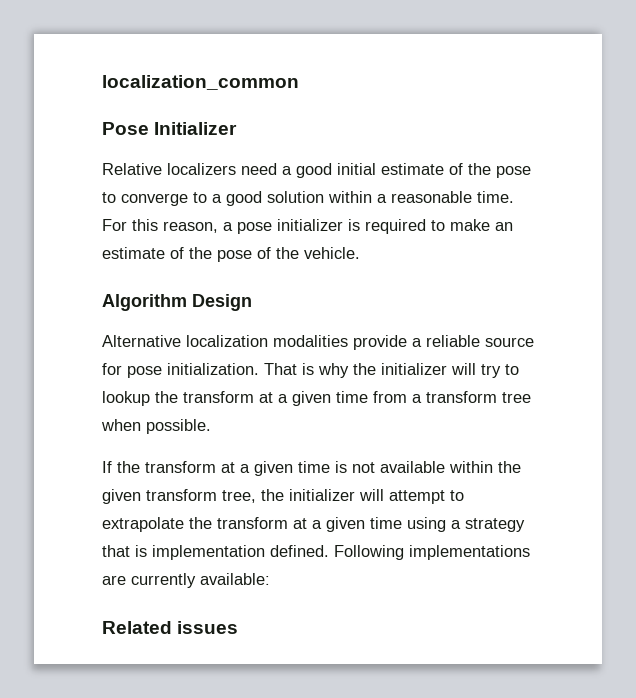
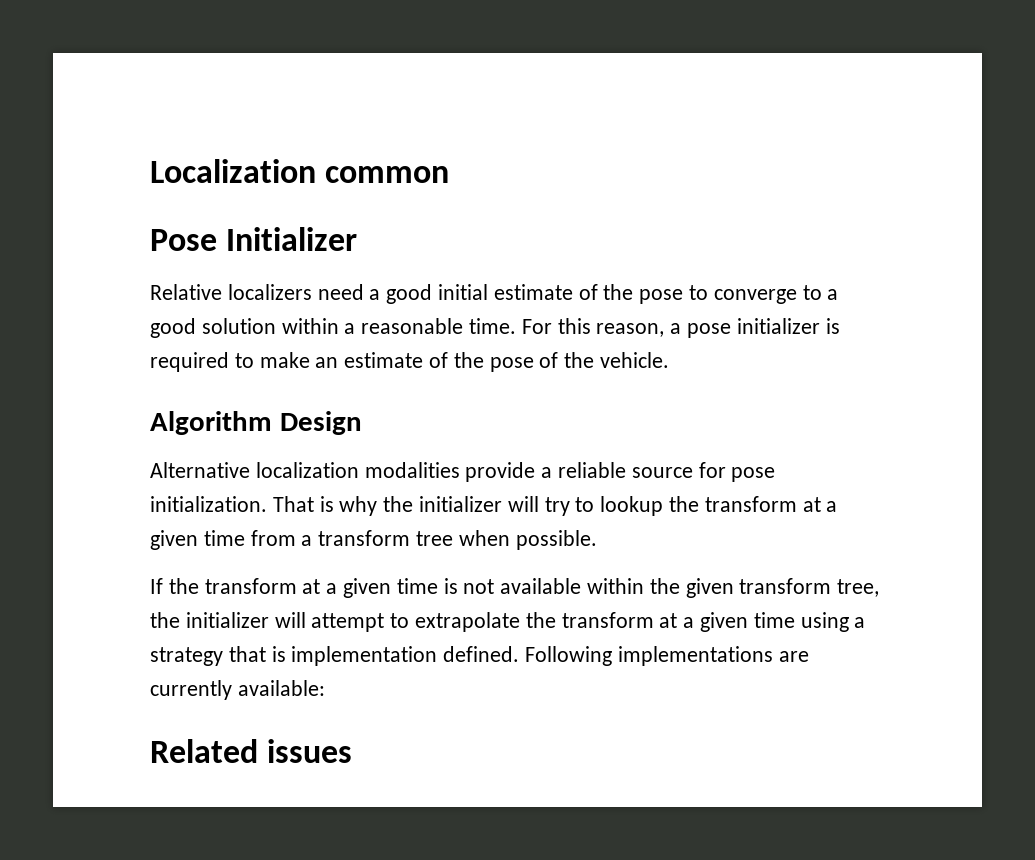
- localization_common
+ Localization common

